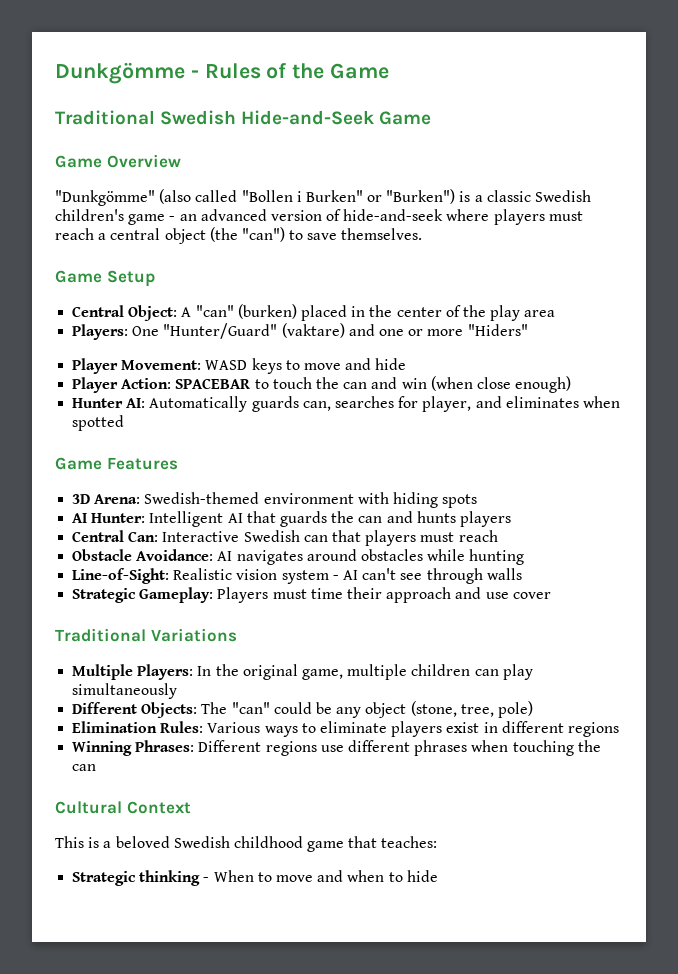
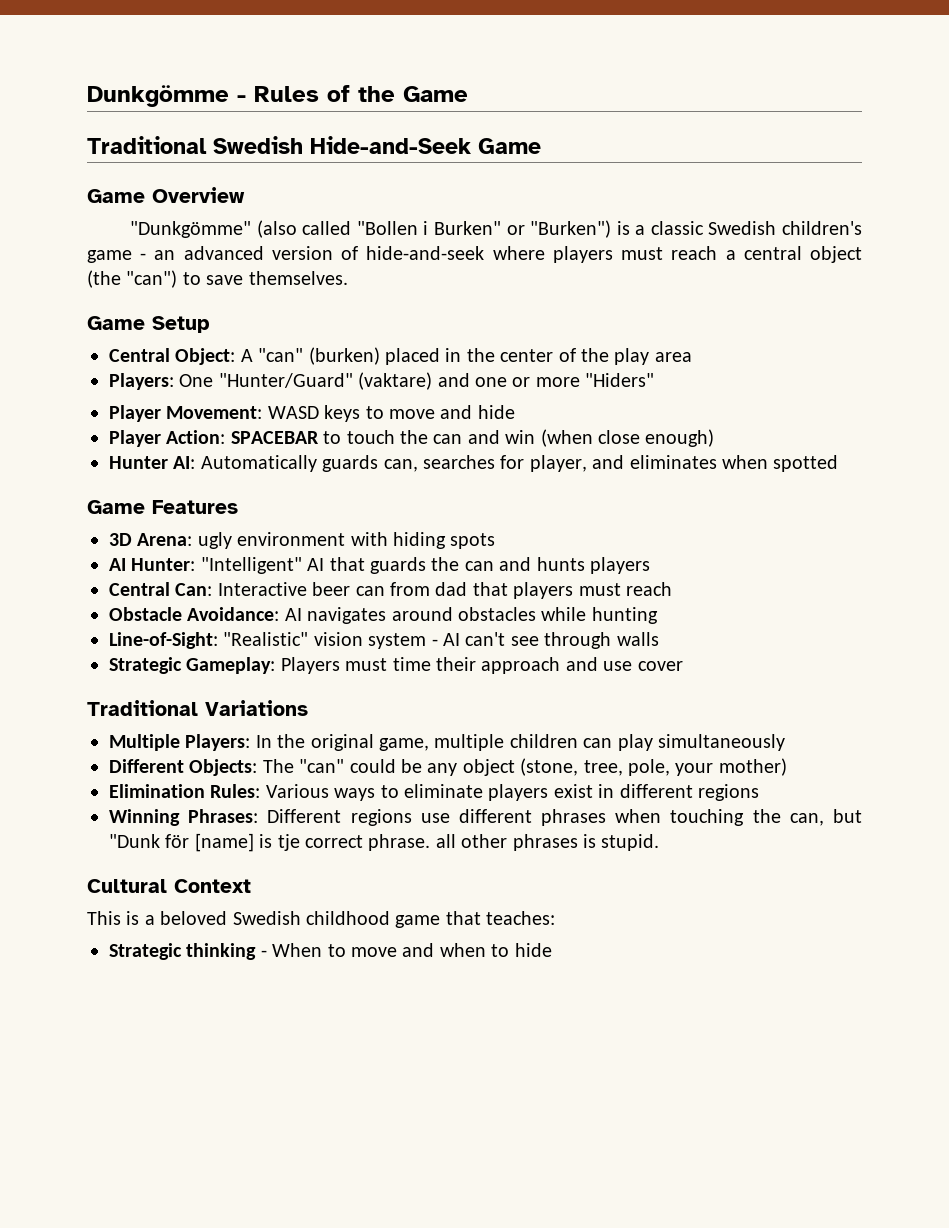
- 3D Arena: Swedish-themed environment with hiding spots
+ 3D Arena: ugly environment with hiding spots
- AI Hunter: Intelligent AI that guards the can and hunts players
+ AI Hunter: "Intelligent" AI that guards the can and hunts players
- Central Can: Interactive Swedish can that players must reach
+ Central Can: Interactive beer can from dad that players must reach
- Line-of-Sight: Realistic vision system - AI can't see through walls
+ Line-of-Sight: "Realistic" vision system - AI can't see through walls
- Different Objects: The "can" could be any object (stone, tree, pole)
+ Different Objects: The "can" could be any object (stone, tree, pole, your mother)
- Winning Phrases: Different regions use different phrases when touching the can
+ Winning Phrases: Different regions use different phrases when touching the can, but "Dunk för [name] is tje correct phrase. all other phrases is stupid.

